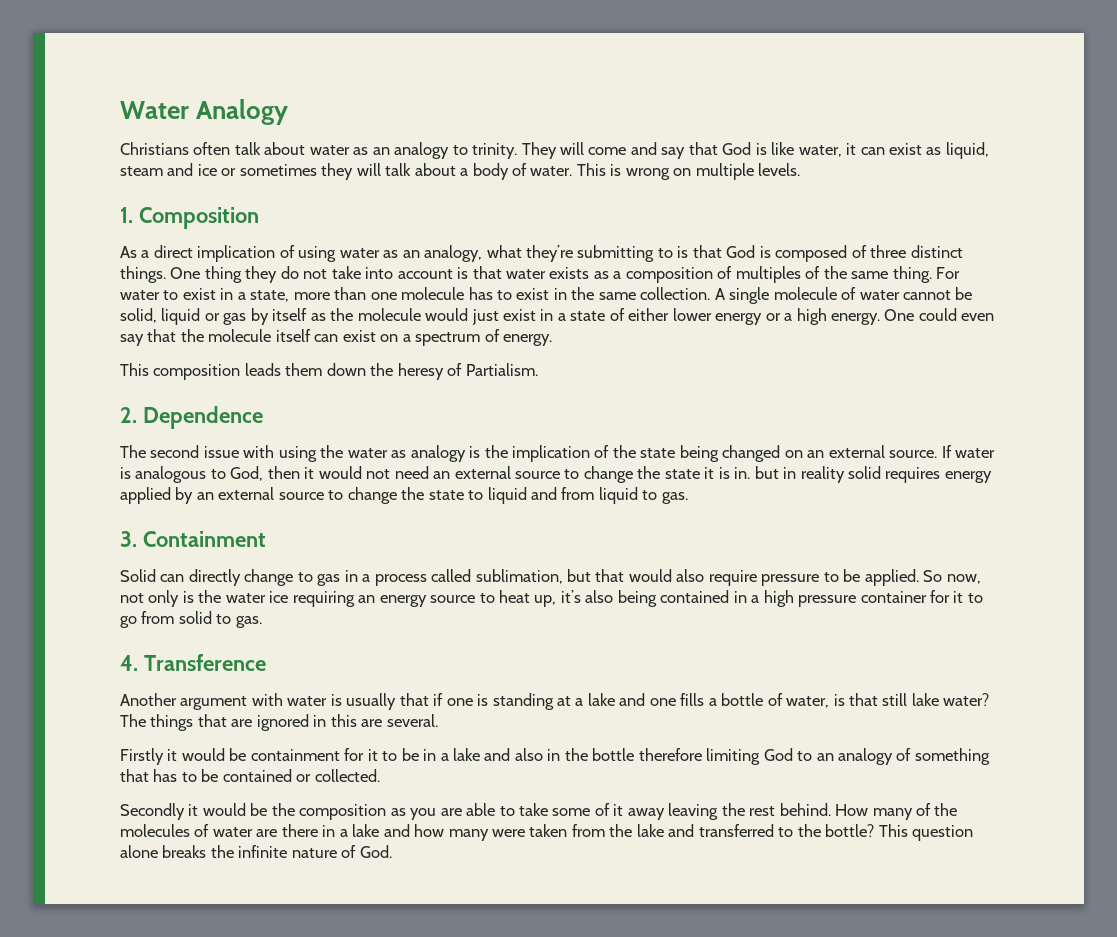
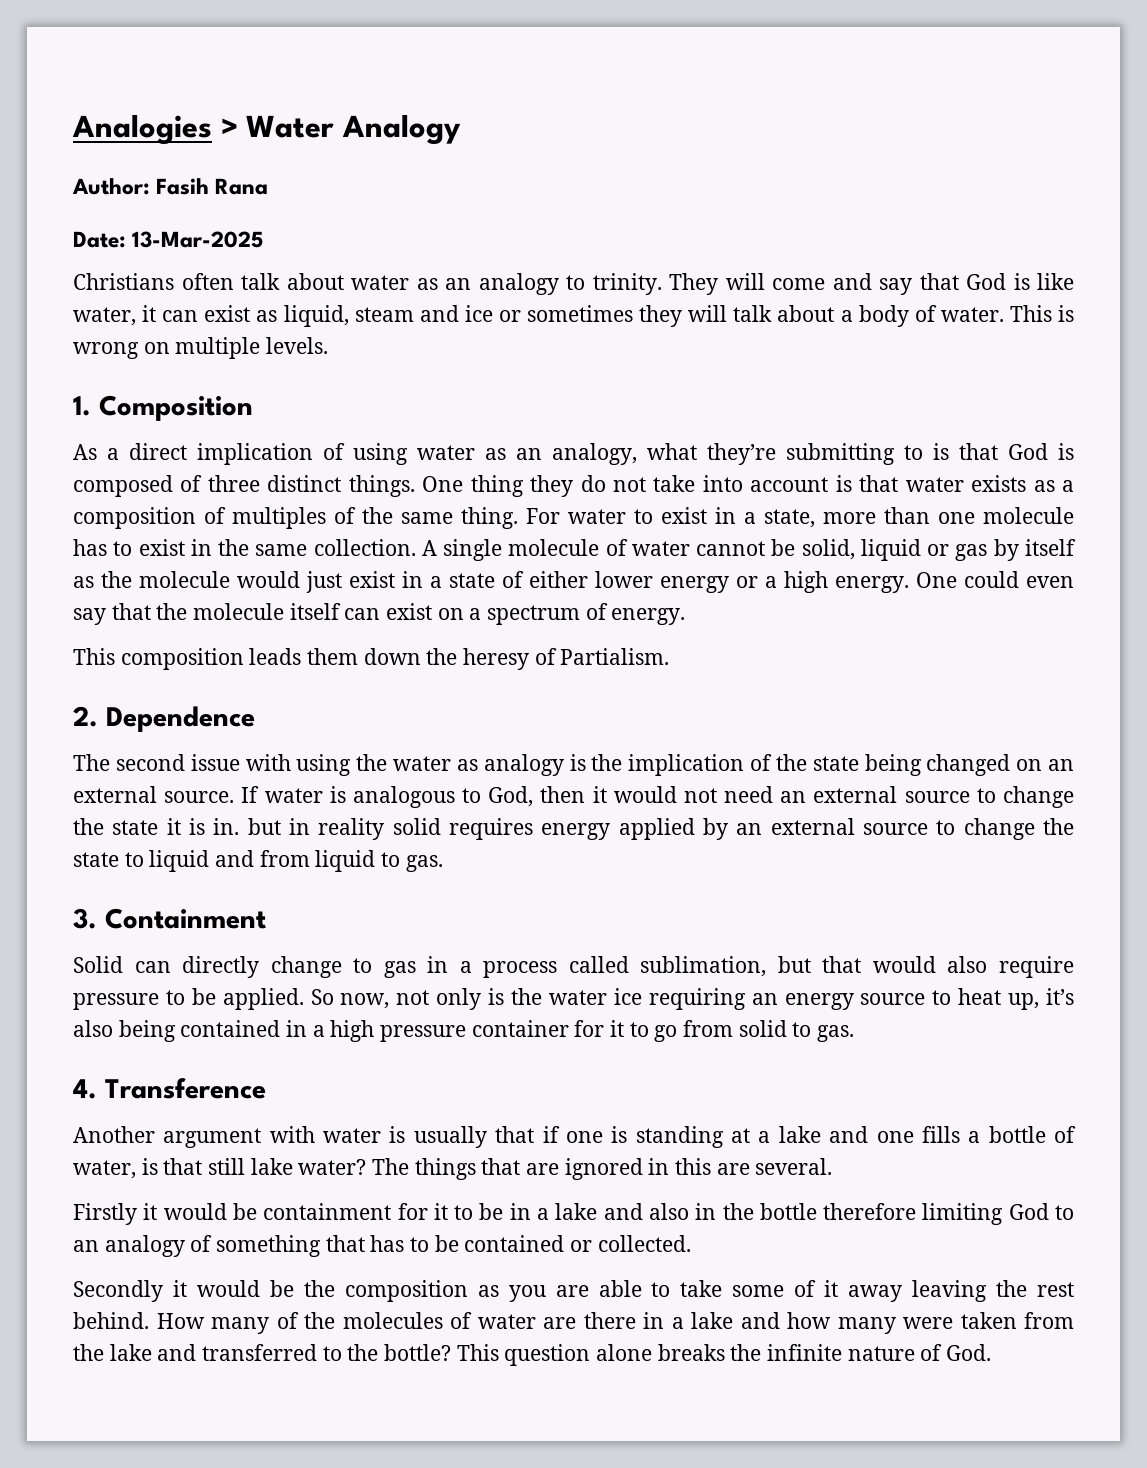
- Water Analogy
+ Analogies > Water Analogy
+ Author: Fasih Rana
+ Date: 13-Mar-2025

